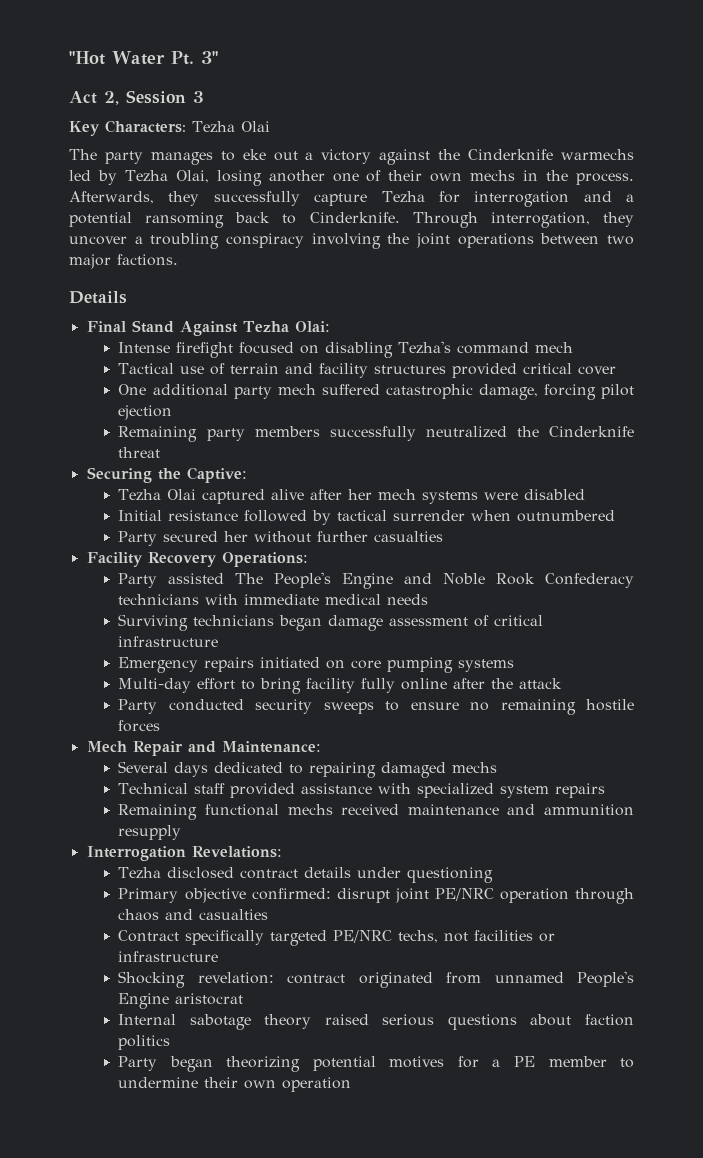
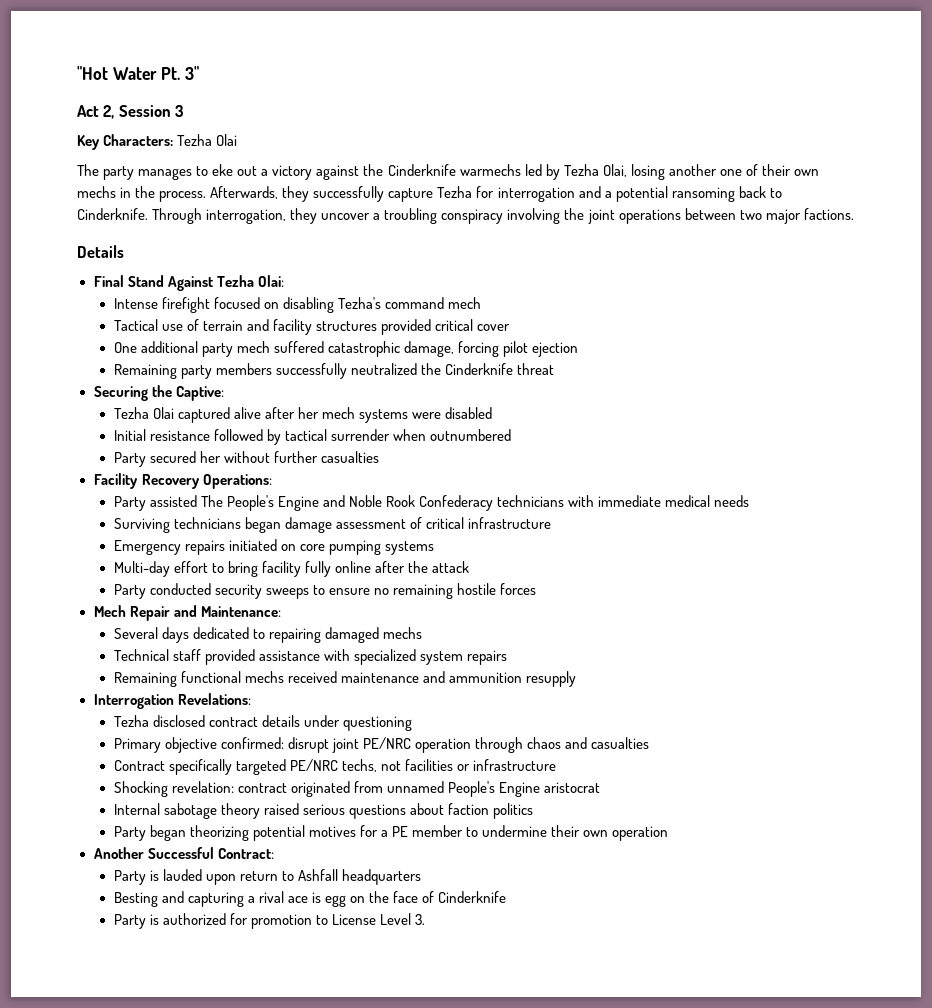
+ Another Successful Contract:
+ Party is lauded upon return to Ashfall headquarters
+ Besting and capturing a rival ace is egg on the face of Cinderknife
+ Party is authorized for promotion to License Level 3.

